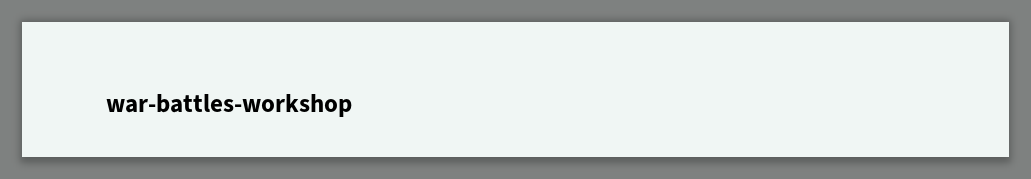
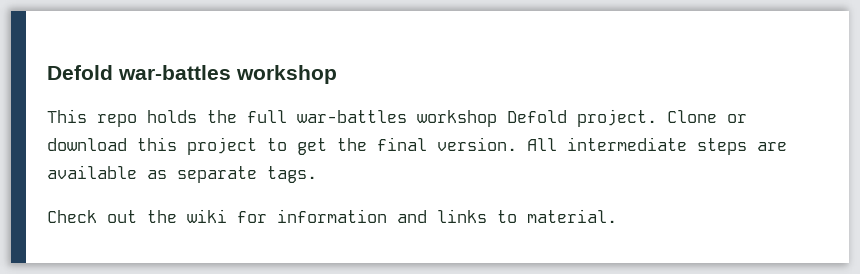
- war-battles-workshop
+ Defold war-battles workshop
+ This repo holds the full war-battles workshop Defold project. Clone or download this project to get the final version. All intermediate steps are available as separate tags.
+ Check out the wiki for information and links to material.

